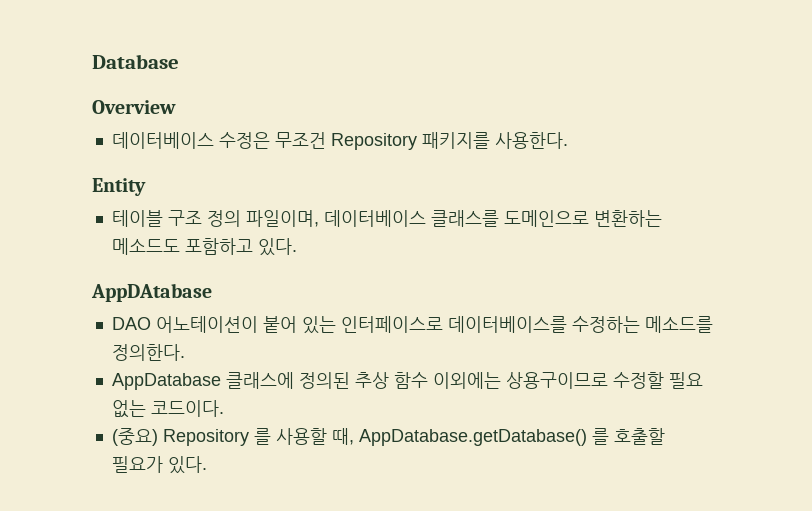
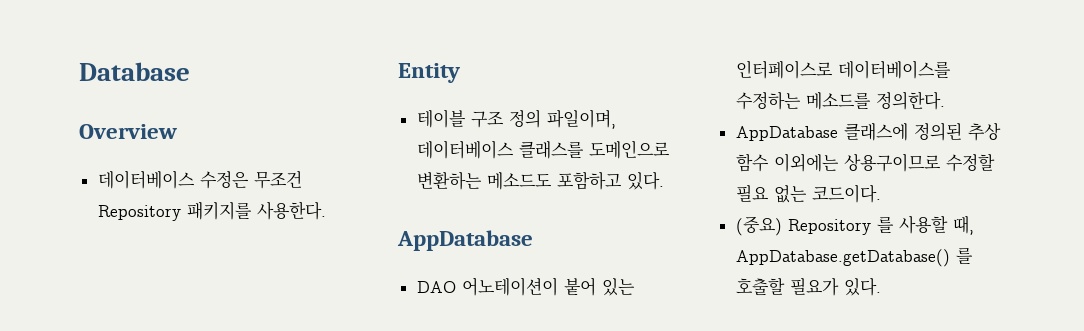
  테이블 구조 정의 파일이며, 데이터베이스 클래스를 도메인으로 변환하는 메소드도 포함하고 있다.
- AppDAtabase
+ AppDatabase

